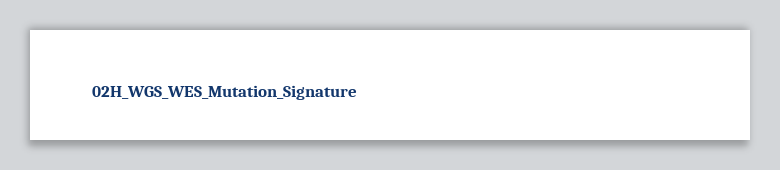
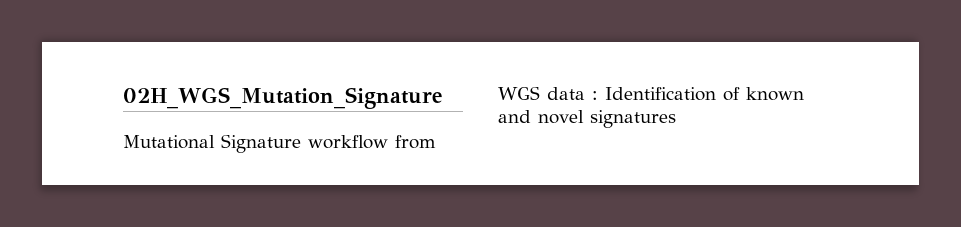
- 02H_WGS_WES_Mutation_Signature
+ 02H_WGS_Mutation_Signature
+ Mutational Signature workflow from WGS data : Identification of known and novel signatures

